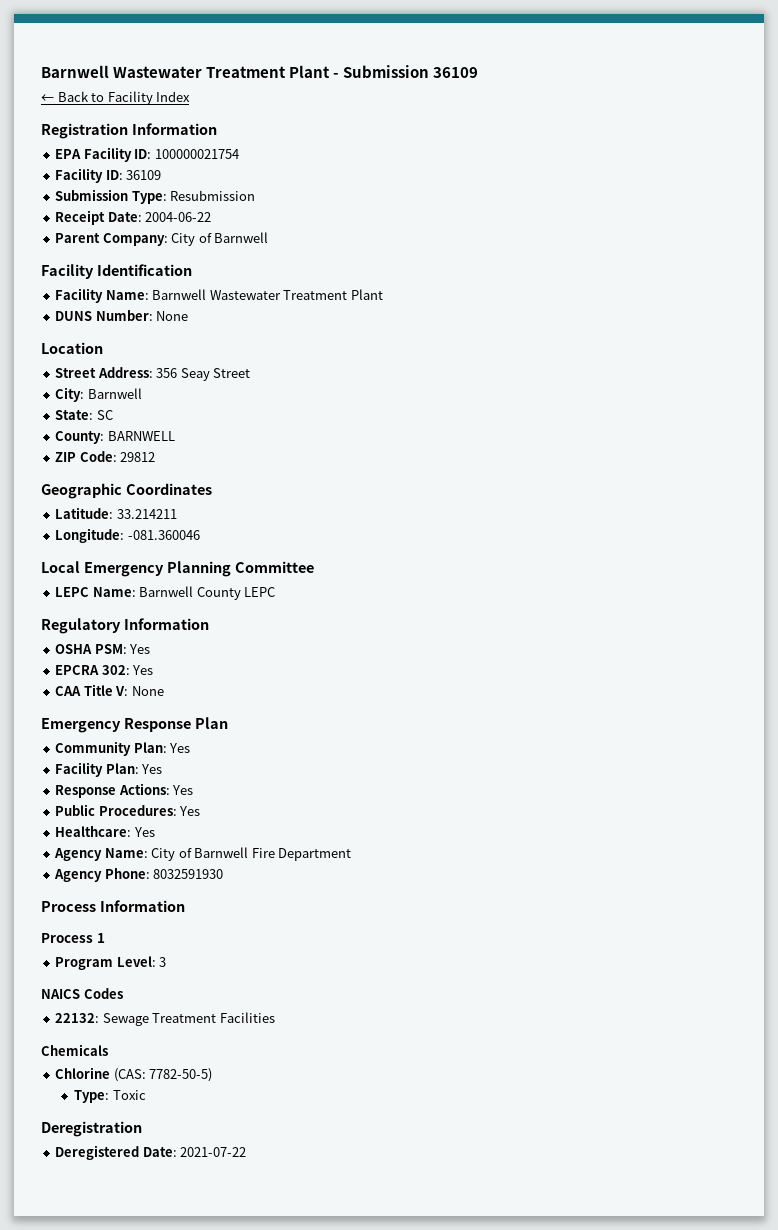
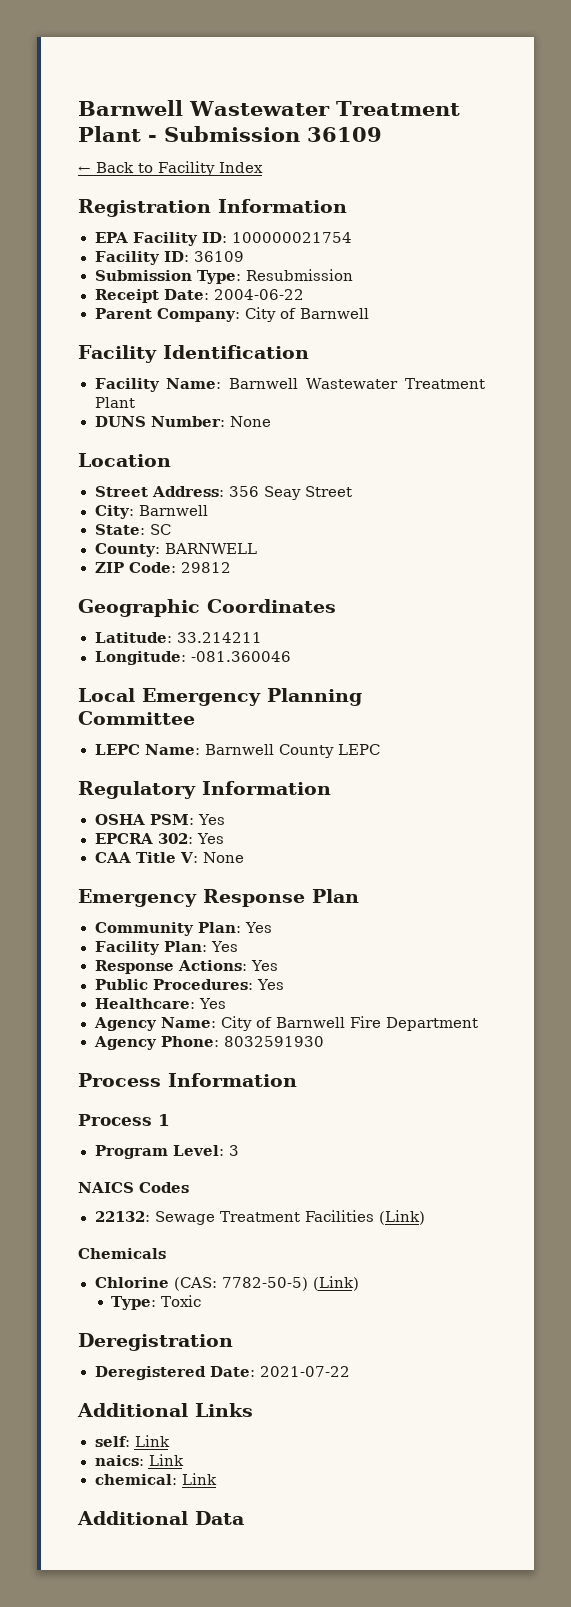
- 22132: Sewage Treatment Facilities
+ 22132: Sewage Treatment Facilities (Link)
- Chlorine (CAS: 7782-50-5)
+ Chlorine (CAS: 7782-50-5) (Link)
+ Additional Links
+ self: Link
+ naics: Link
+ chemical: Link
+ Additional Data

